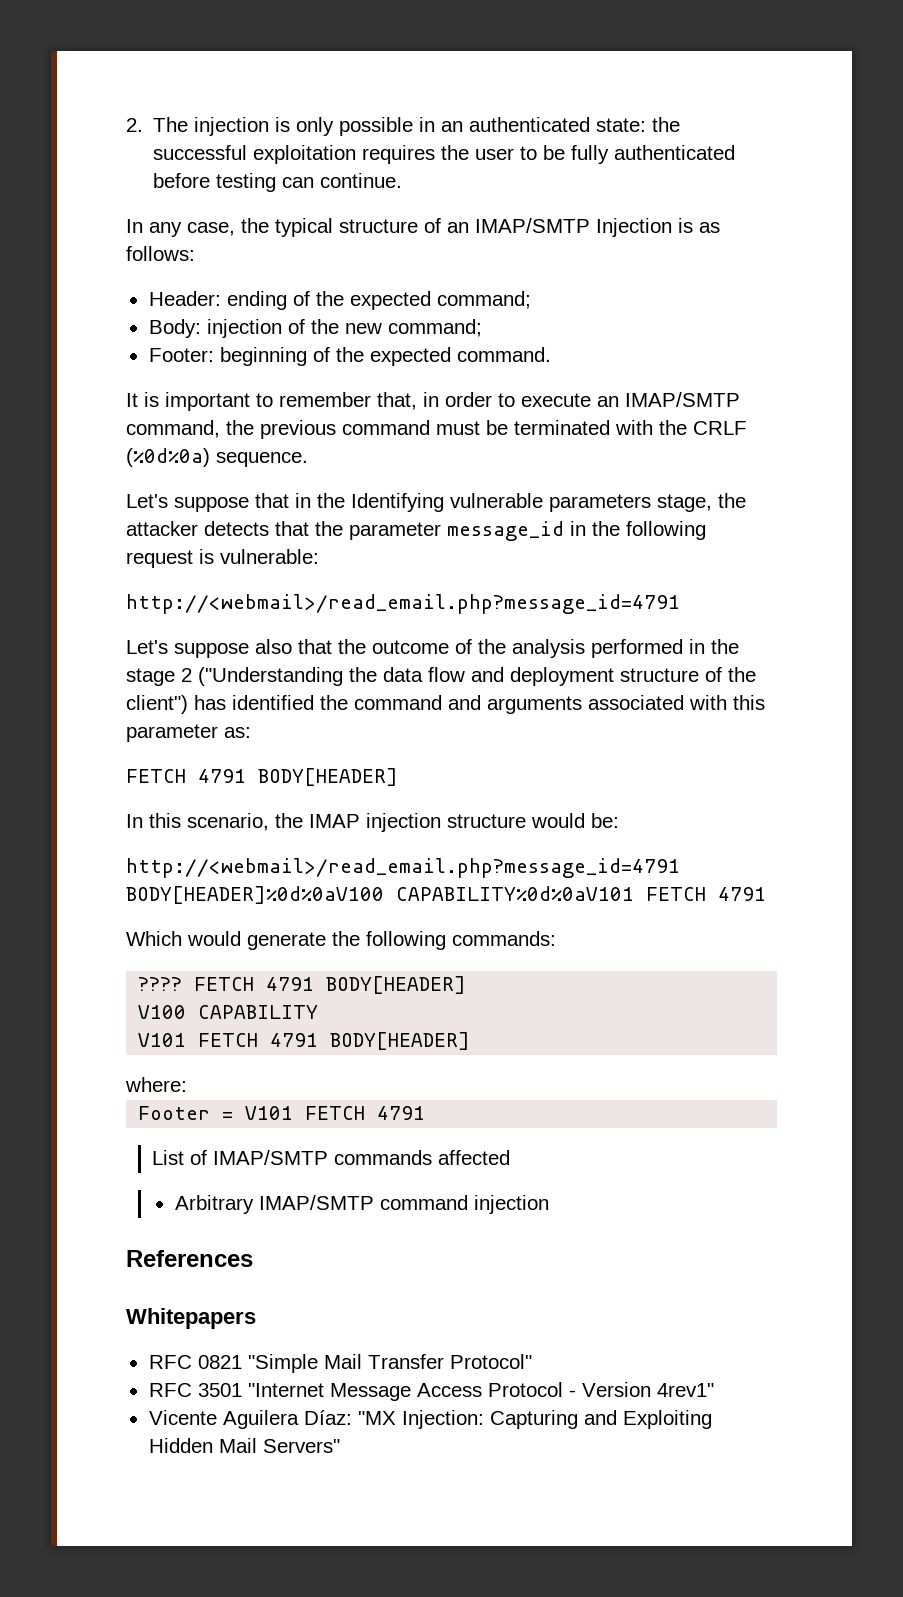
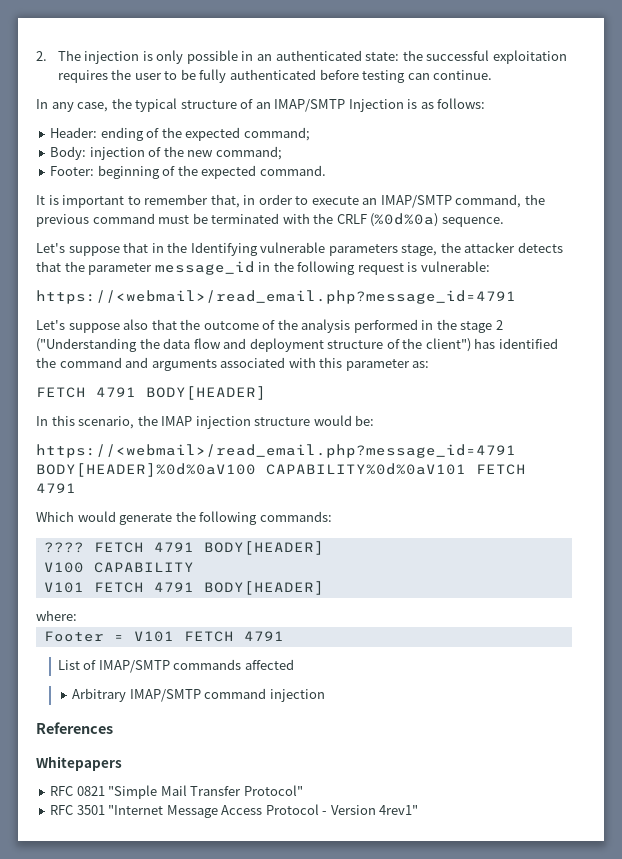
  Let's suppose that in the Identifying vulnerable parameters stage, the attacker detects that the parameter message_id in the following request is vulnerable:
- http://<webmail>/read_email.php?message_id=4791
+ https://<webmail>/read_email.php?message_id=4791
- http://<webmail>/read_email.php?message_id=4791 BODY[HEADER]%0d%0aV100 CAPABILITY%0d%0aV101 FETCH 4791
+ https://<webmail>/read_email.php?message_id=4791 BODY[HEADER]%0d%0aV100 CAPABILITY%0d%0aV101 FETCH 4791
- Vicente Aguilera Díaz: "MX Injection: Capturing and Exploiting Hidden Mail Servers"

